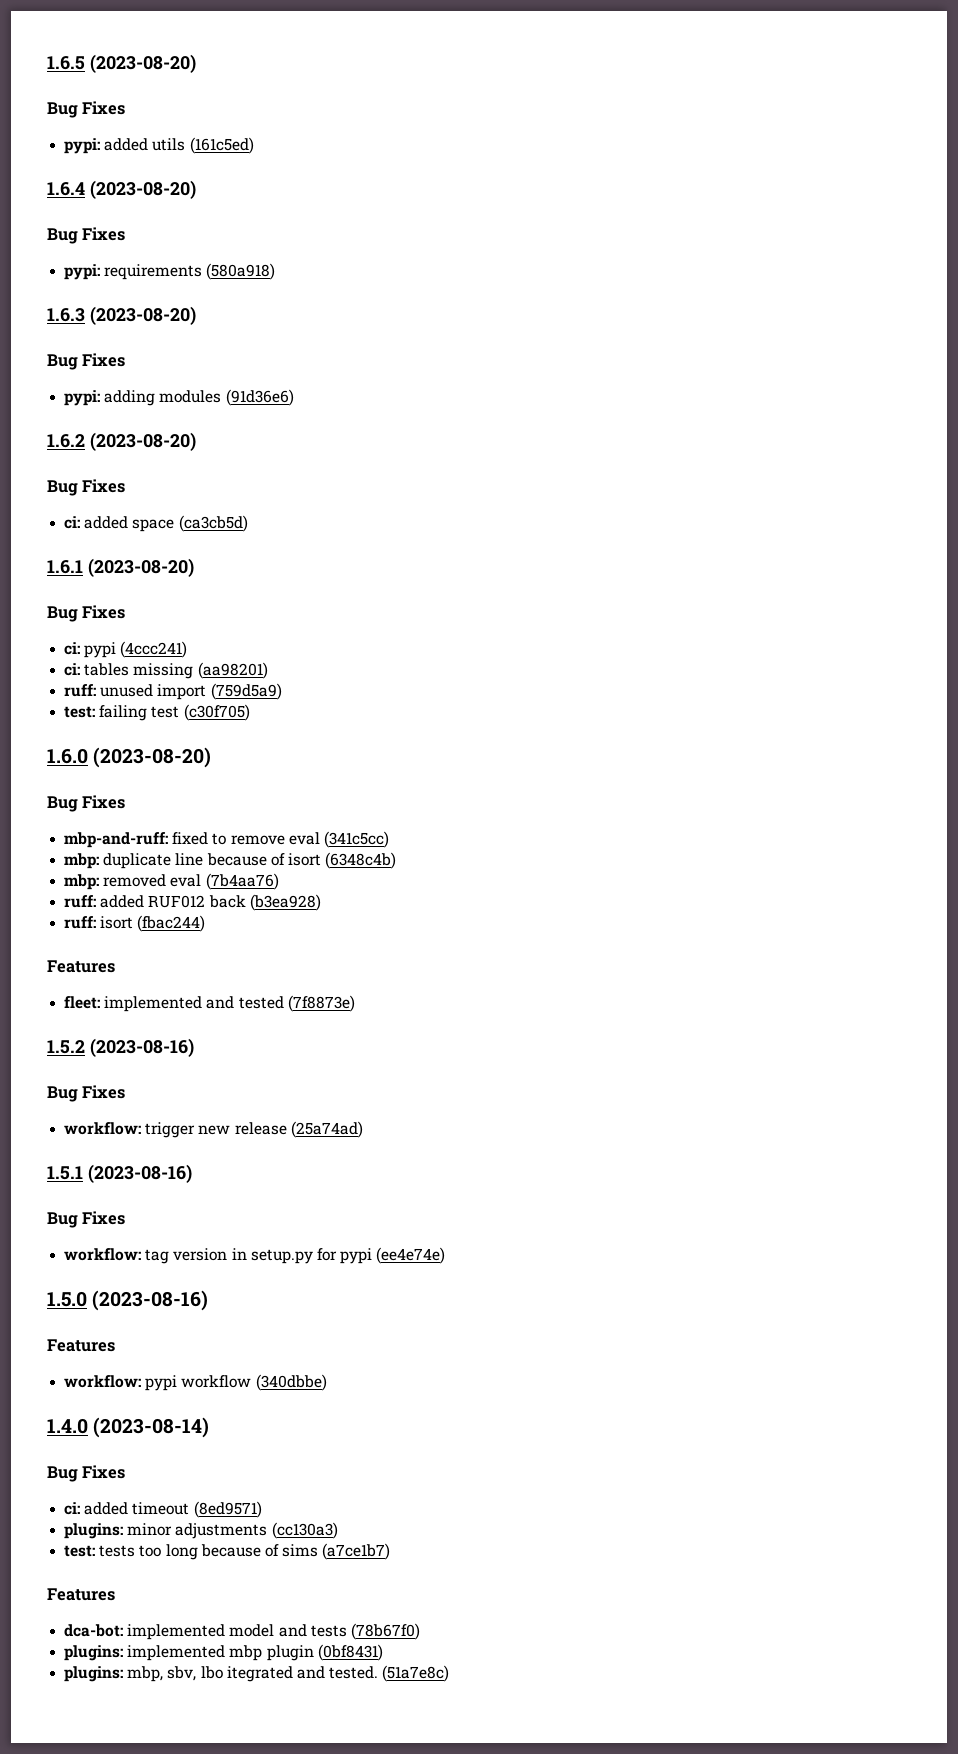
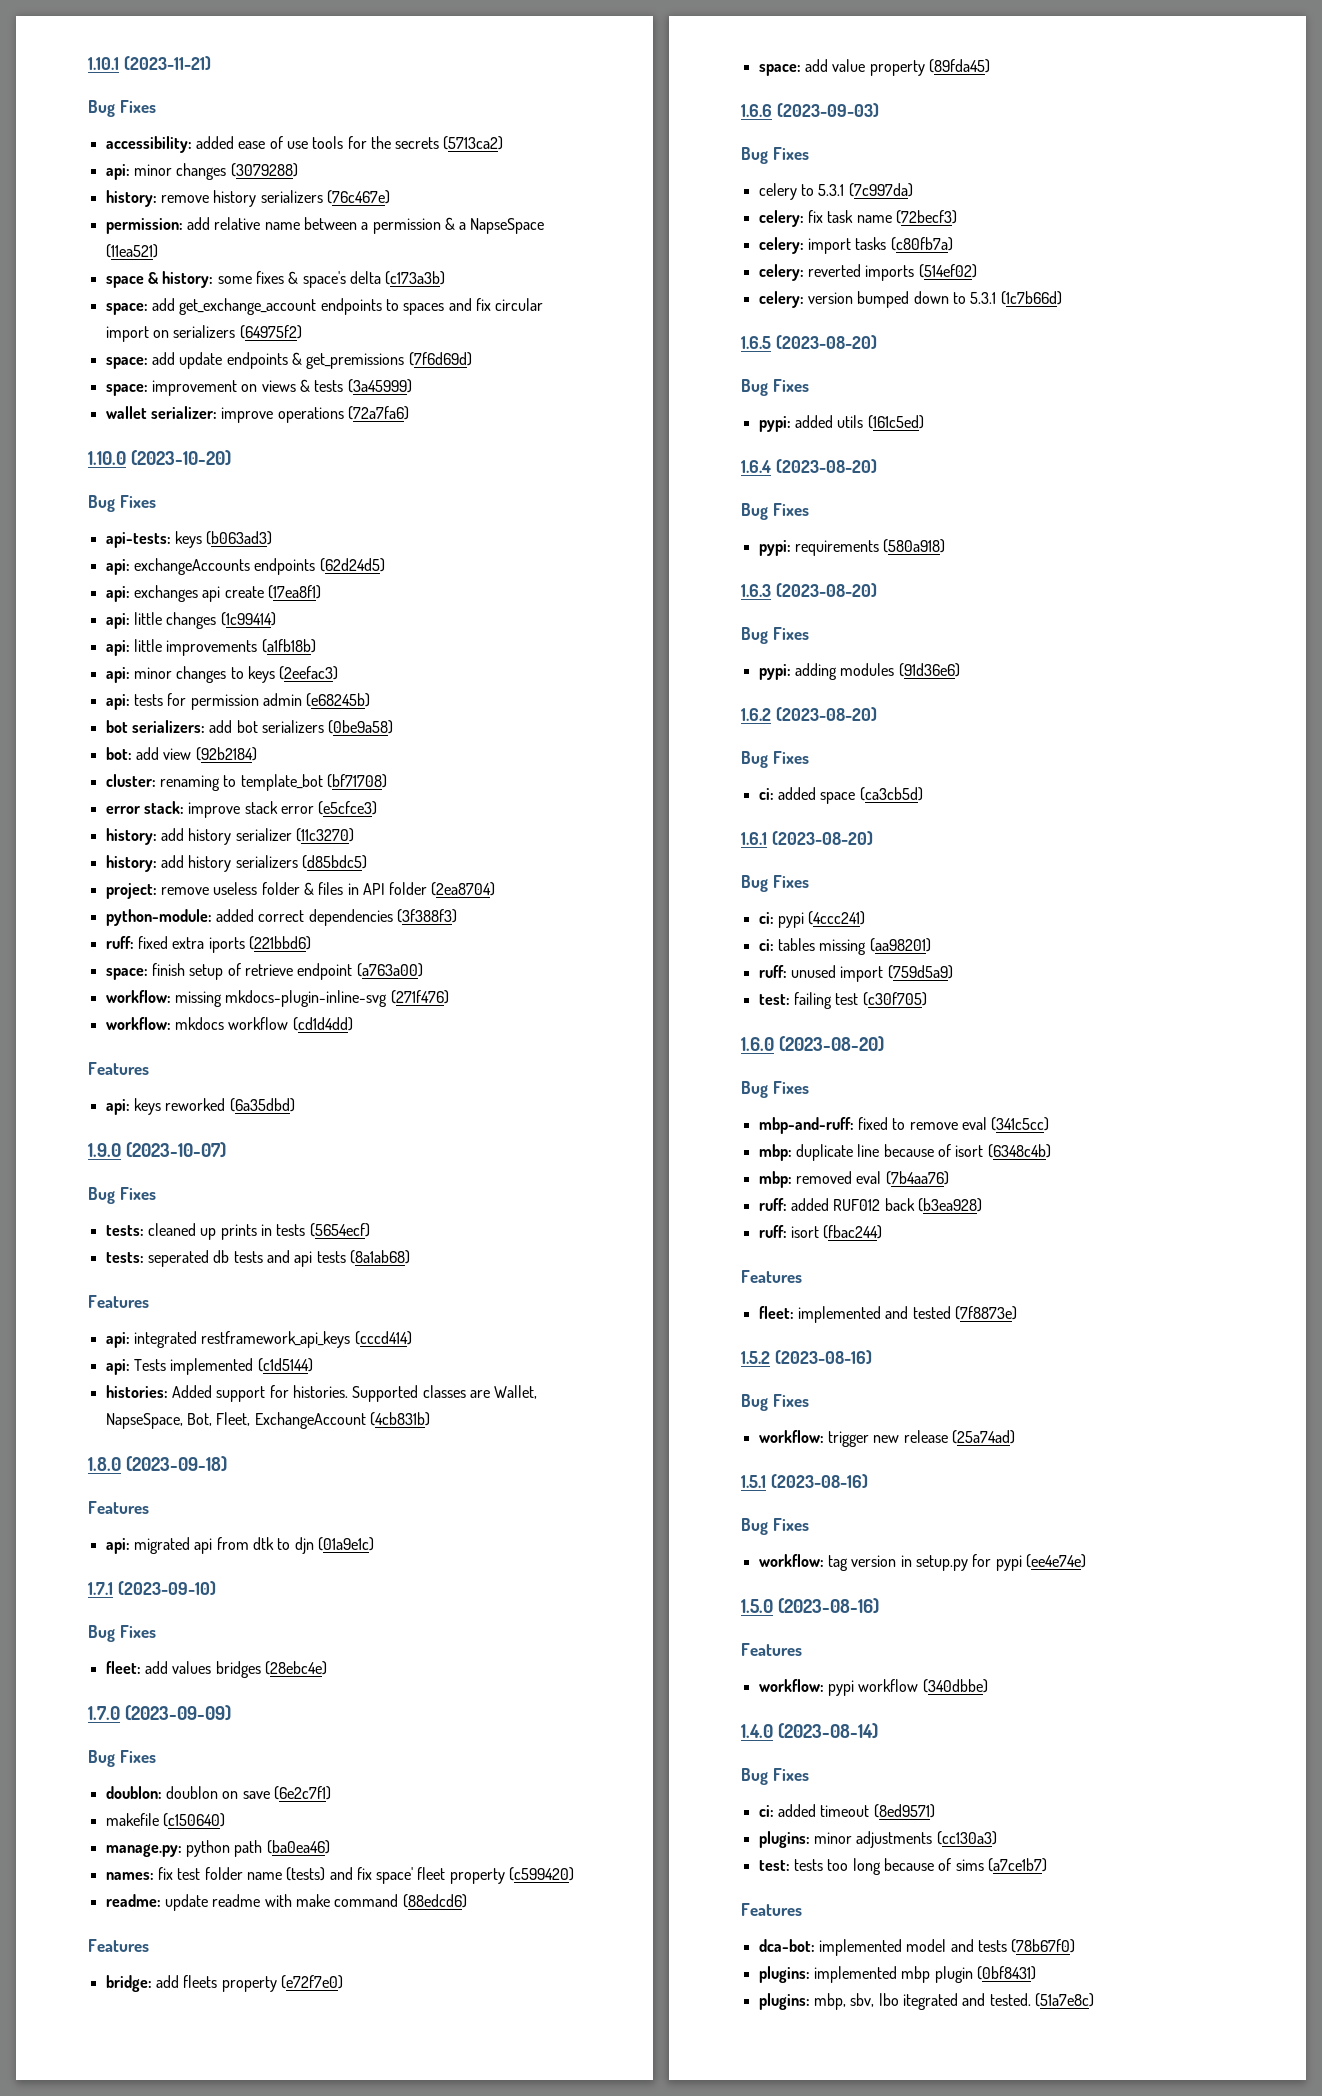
+ 1.10.1 (2023-11-21)
+ Bug Fixes
+ accessibility: added ease of use tools for the secrets (5713ca2)
+ api: minor changes (3079288)
+ history: remove history serializers (76c467e)
+ permission: add relative name between a permission & a NapseSpace (11ea521)
+ space & history: some fixes & space's delta (c173a3b)
+ space: add get_exchange_account endpoints to spaces and fix circular import on serializers (64975f2)
+ space: add update endpoints & get_premissions (7f6d69d)
+ space: improvement on views & tests (3a45999)
+ wallet serializer: improve operations (72a7fa6)
+ 1.10.0 (2023-10-20)
+ Bug Fixes
+ api-tests: keys (b063ad3)
+ api: exchangeAccounts endpoints (62d24d5)
+ api: exchanges api create (17ea8f1)
+ api: little changes (1c99414)
+ api: little improvements (a1fb18b)
+ api: minor changes to keys (2eefac3)
+ api: tests for permission admin (e68245b)
+ bot serializers: add bot serializers (0be9a58)
+ bot: add view (92b2184)
+ cluster: renaming to template_bot (bf71708)
+ error stack: improve stack error (e5cfce3)
+ history: add history serializer (11c3270)
+ history: add history serializers (d85bdc5)
+ project: remove useless folder & files in API folder (2ea8704)
+ python-module: added correct dependencies (3f388f3)
+ ruff: fixed extra iports (221bbd6)
+ space: finish setup of retrieve endpoint (a763a00)
+ workflow: missing mkdocs-plugin-inline-svg (271f476)
+ workflow: mkdocs workflow (cd1d4dd)
+ Features
+ api: keys reworked (6a35dbd)
+ 1.9.0 (2023-10-07)
+ Bug Fixes
+ tests: cleaned up prints in tests (5654ecf)
+ tests: seperated db tests and api tests (8a1ab68)
+ Features
+ api: integrated restframework_api_keys (cccd414)
+ api: Tests implemented (c1d5144)
+ histories: Added support for histories. Supported classes are Wallet, NapseSpace, Bot, Fleet, ExchangeAccount (4cb831b)
+ 1.8.0 (2023-09-18)
+ Features
+ api: migrated api from dtk to djn (01a9e1c)
+ 1.7.1 (2023-09-10)
+ Bug Fixes
+ fleet: add values bridges (28ebc4e)
+ 1.7.0 (2023-09-09)
+ Bug Fixes
+ doublon: doublon on save (6e2c7f1)
+ makefile (c150640)
+ manage.py: python path (ba0ea46)
+ names: fix test folder name (tests) and fix space' fleet property (c599420)
+ readme: update readme with make command (88edcd6)
+ Features
+ bridge: add fleets property (e72f7e0)
+ space: add value property (89fda45)
+ 1.6.6 (2023-09-03)
+ Bug Fixes
+ celery to 5.3.1 (7c997da)
+ celery: fix task name (72becf3)
+ celery: import tasks (c80fb7a)
+ celery: reverted imports (514ef02)
+ celery: version bumped down to 5.3.1 (1c7b66d)

